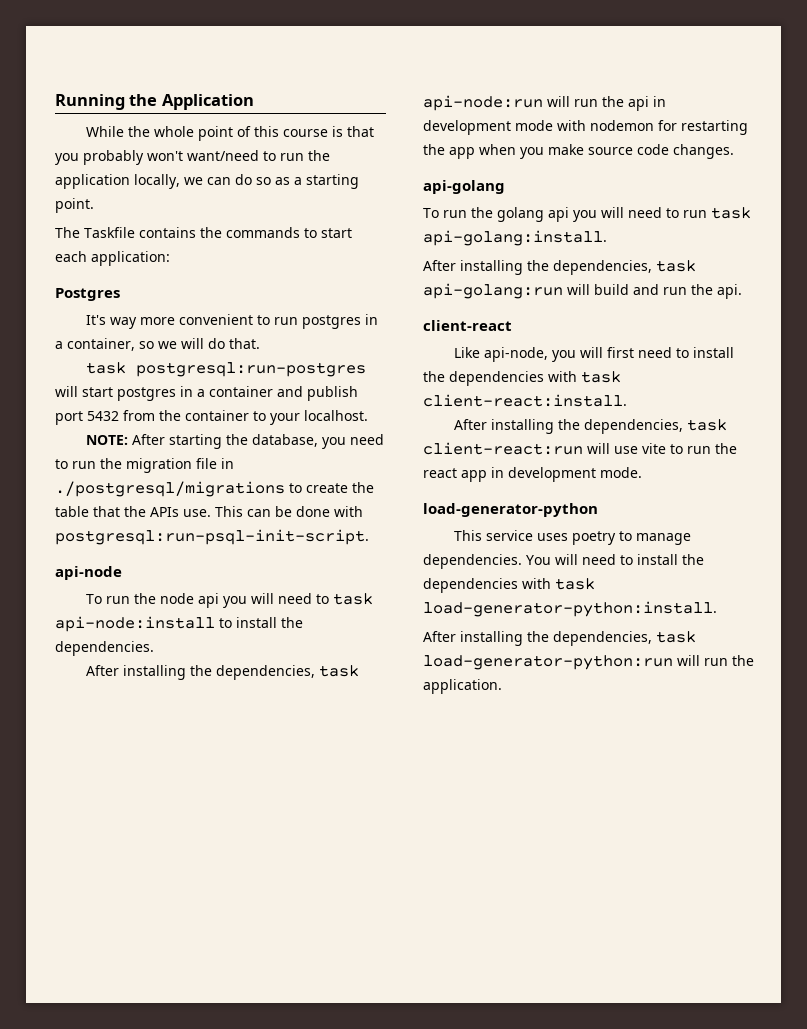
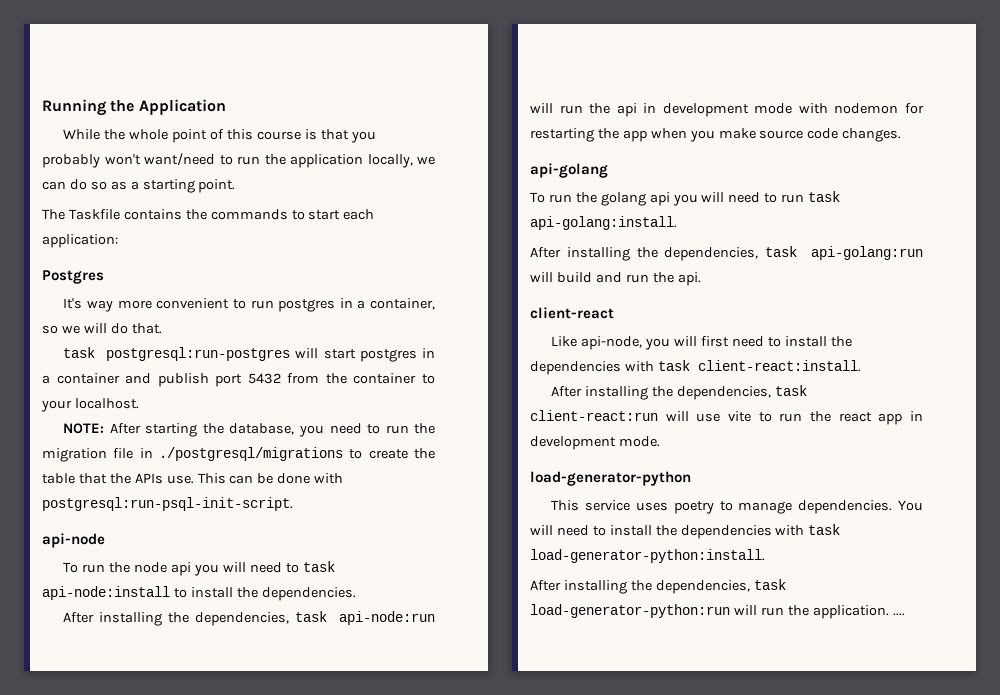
- After installing the dependencies, task load-generator-python:run will run the application.
+ After installing the dependencies, task load-generator-python:run will run the application. ....

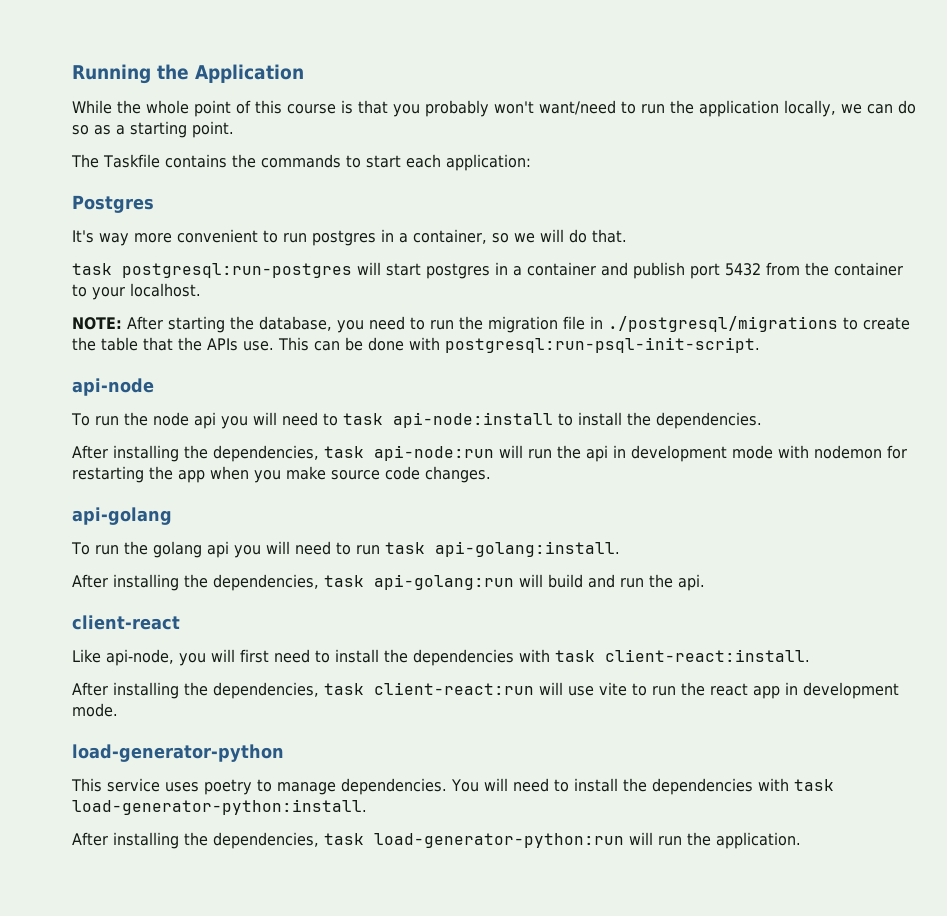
- After installing the dependencies, task load-generator-python:run will run the application. ....
+ After installing the dependencies, task load-generator-python:run will run the application.

